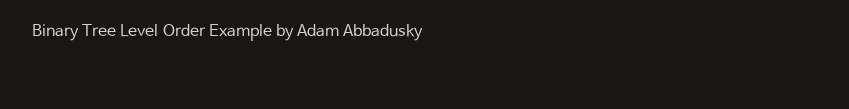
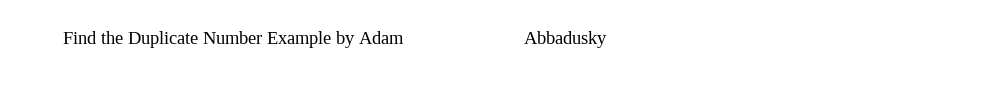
- Binary Tree Level Order Example by Adam Abbadusky
+ Find the Duplicate Number Example by Adam Abbadusky

